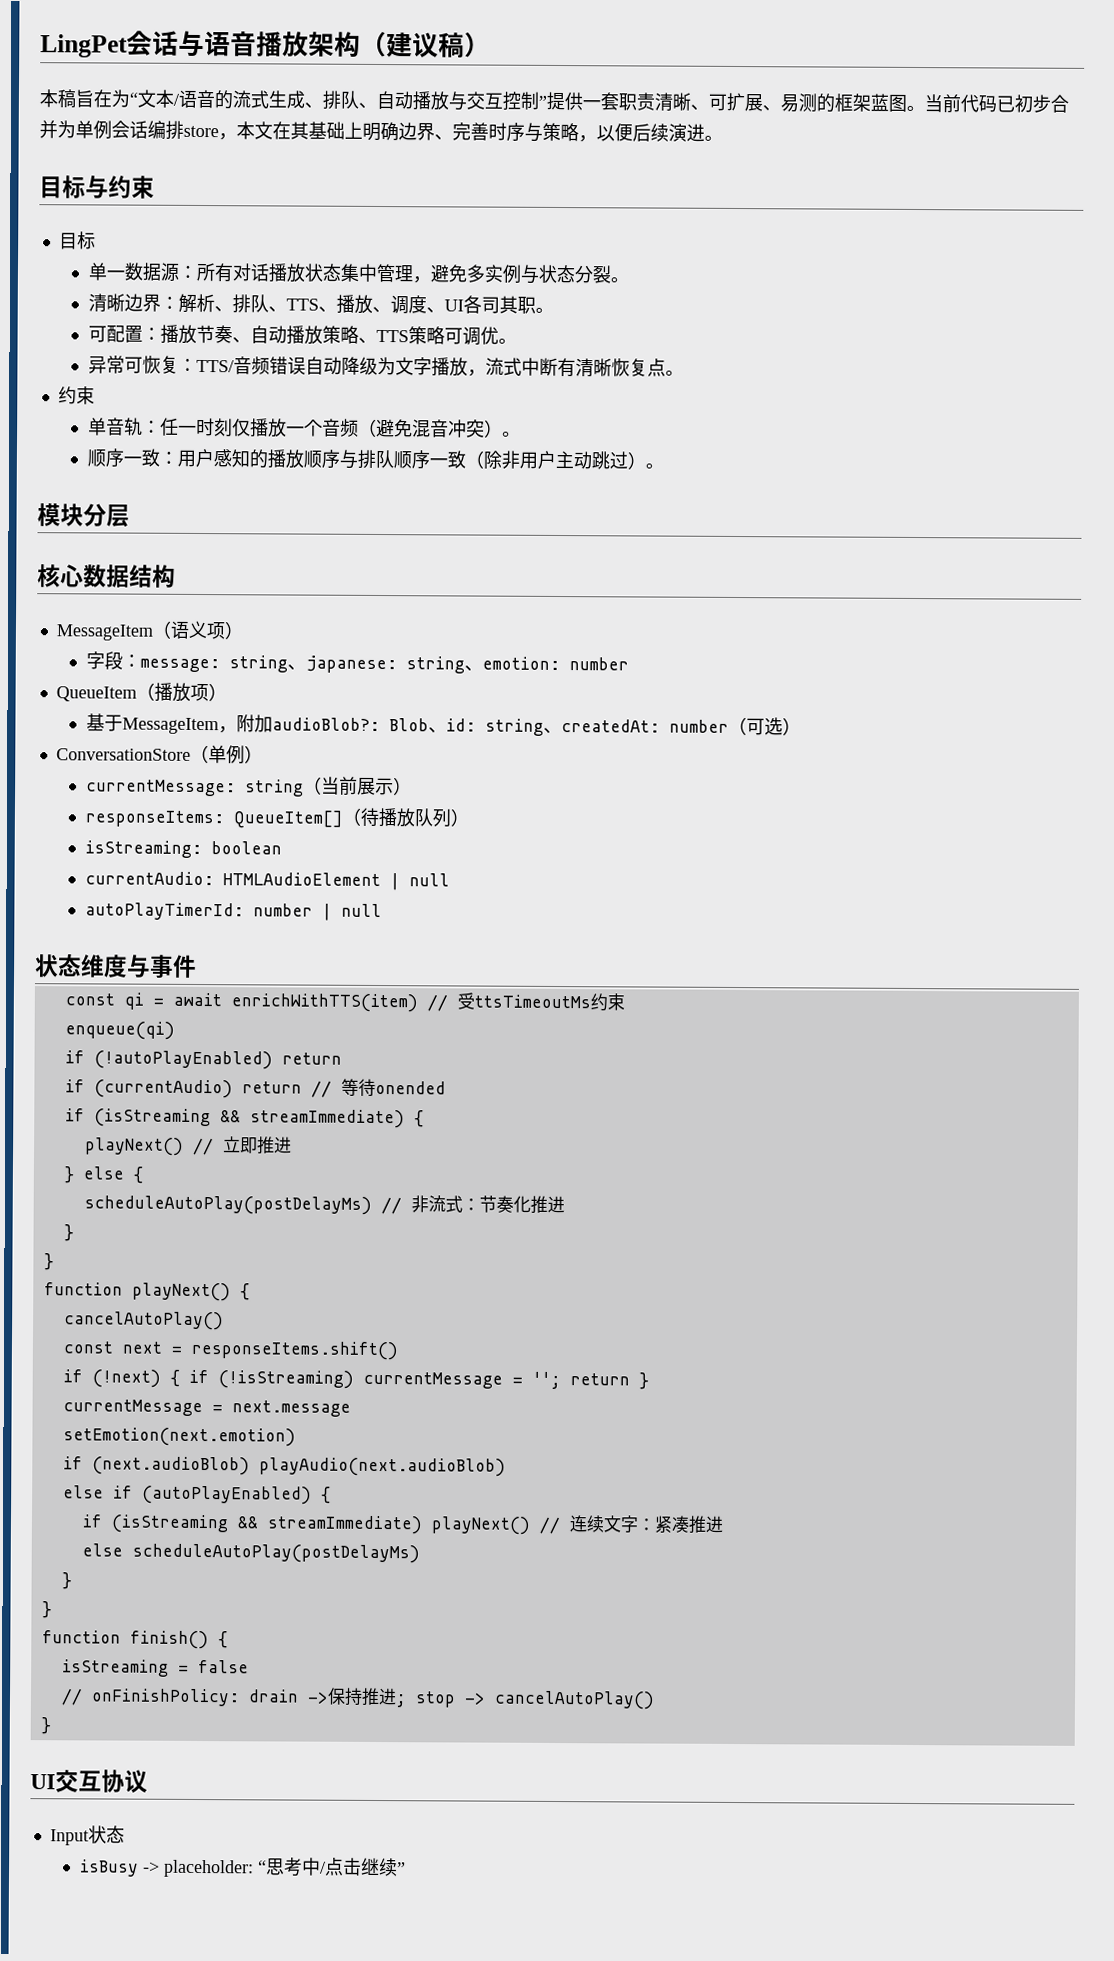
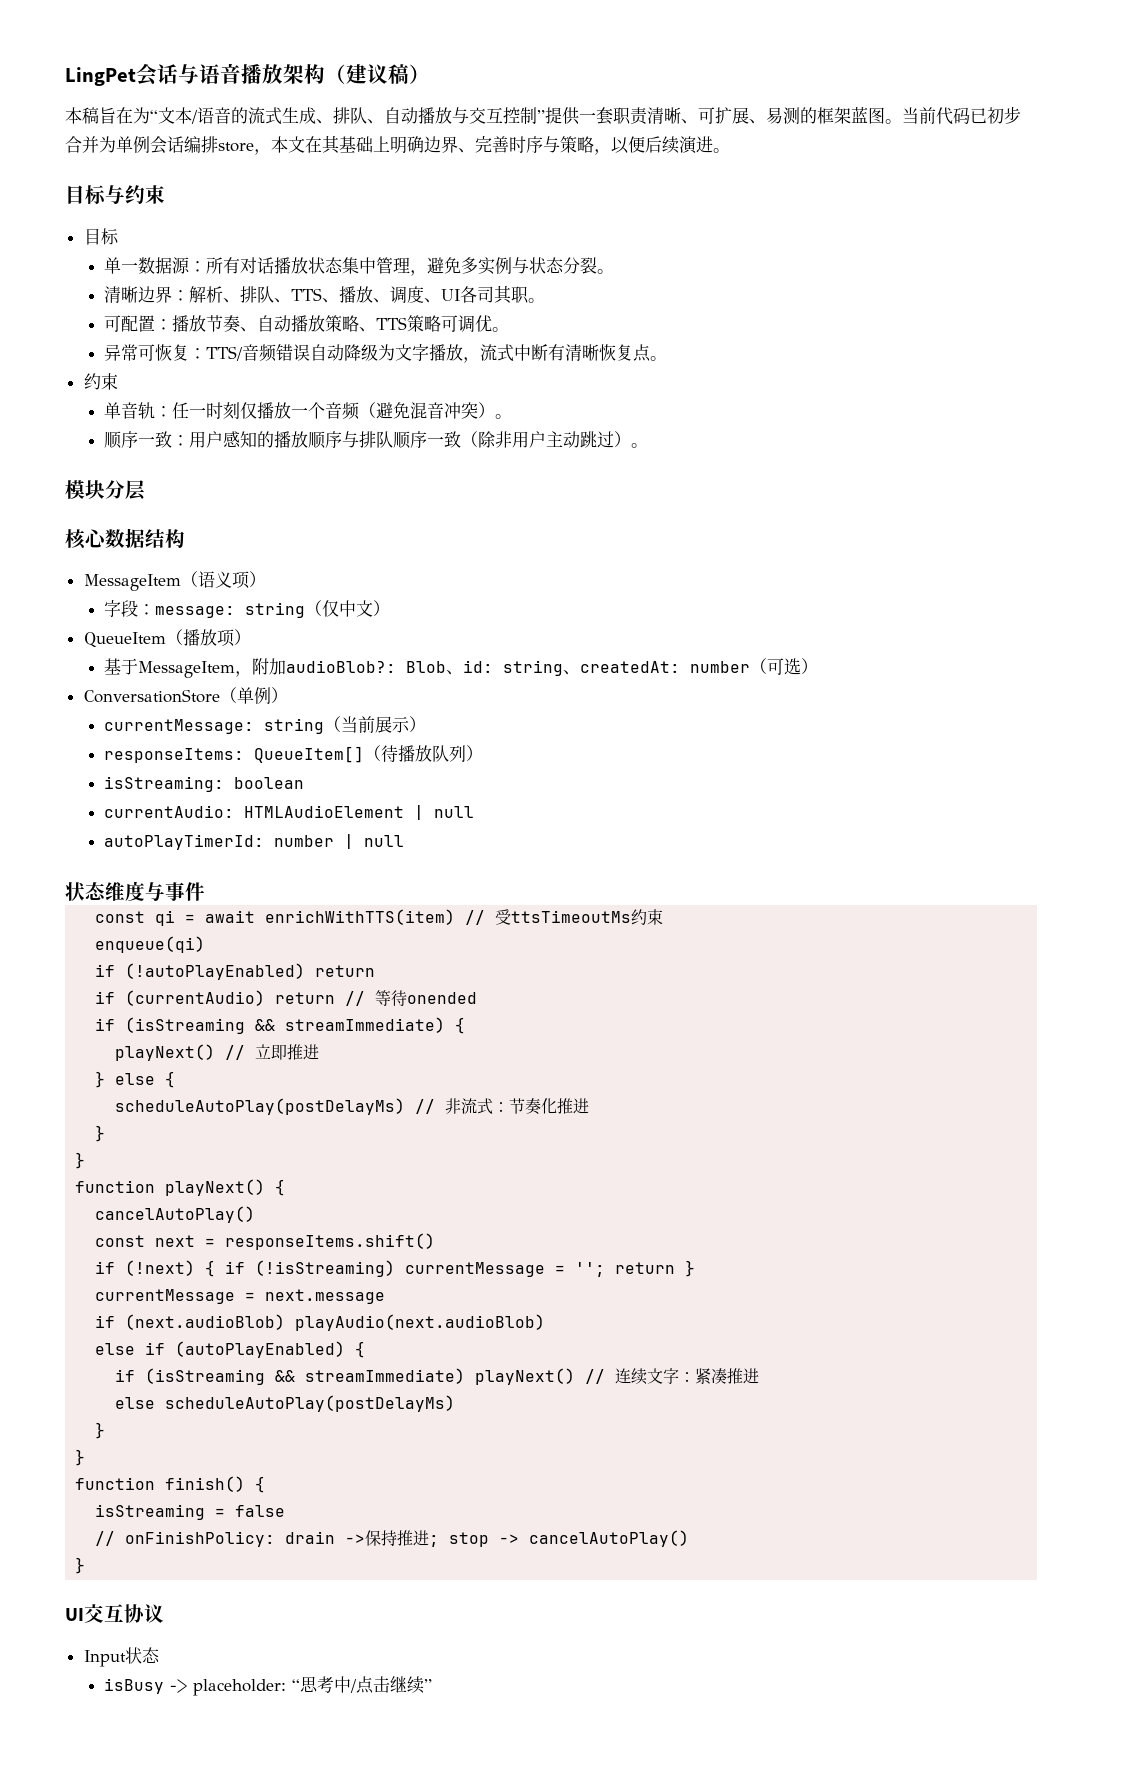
- 字段：message: string、japanese: string、emotion: number
+ 字段：message: string（仅中文）
- setEmotion(next.emotion)

